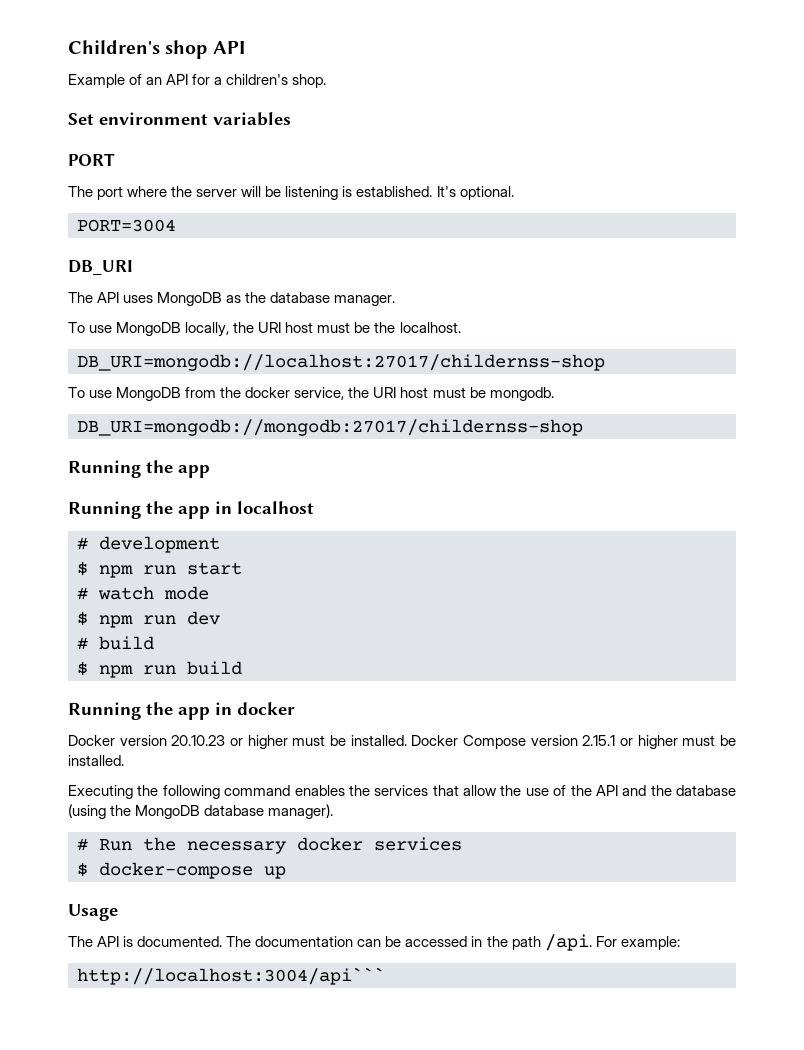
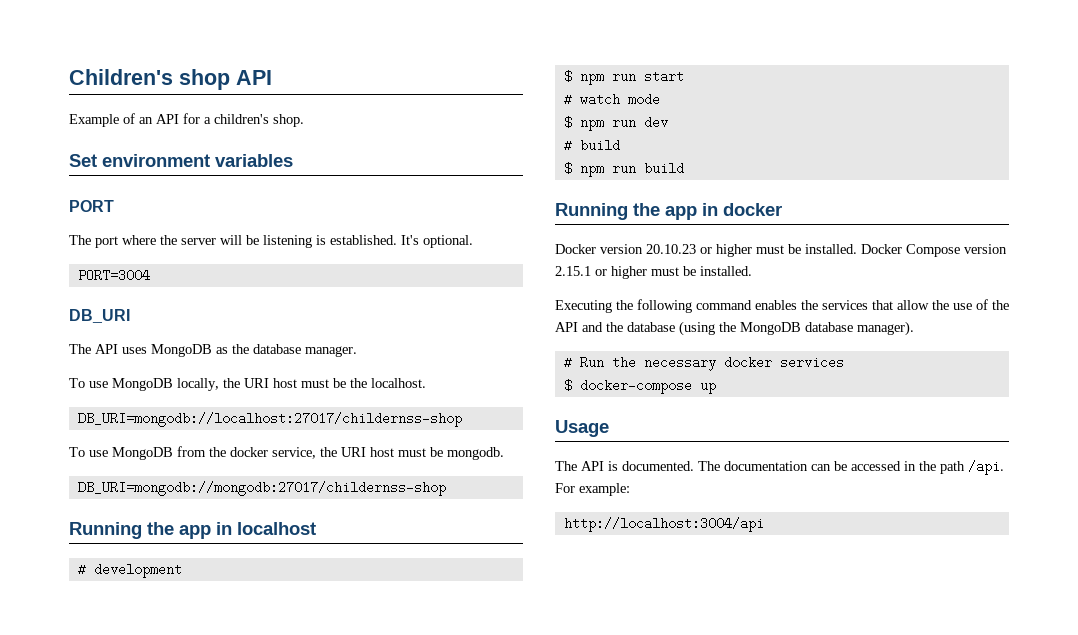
  DB_URI=mongodb://mongodb:27017/childernss-shop
- Running the app
- http://localhost:3004/api```
+ http://localhost:3004/api

